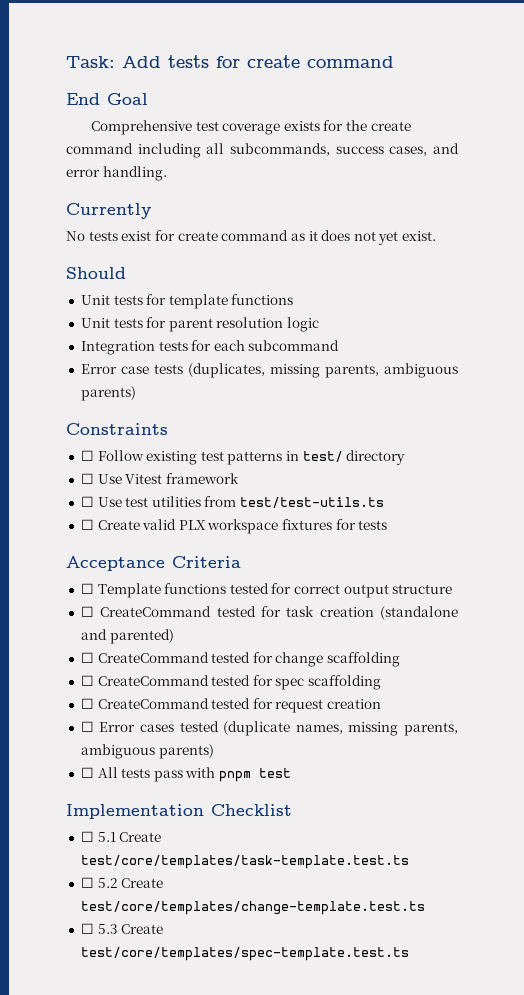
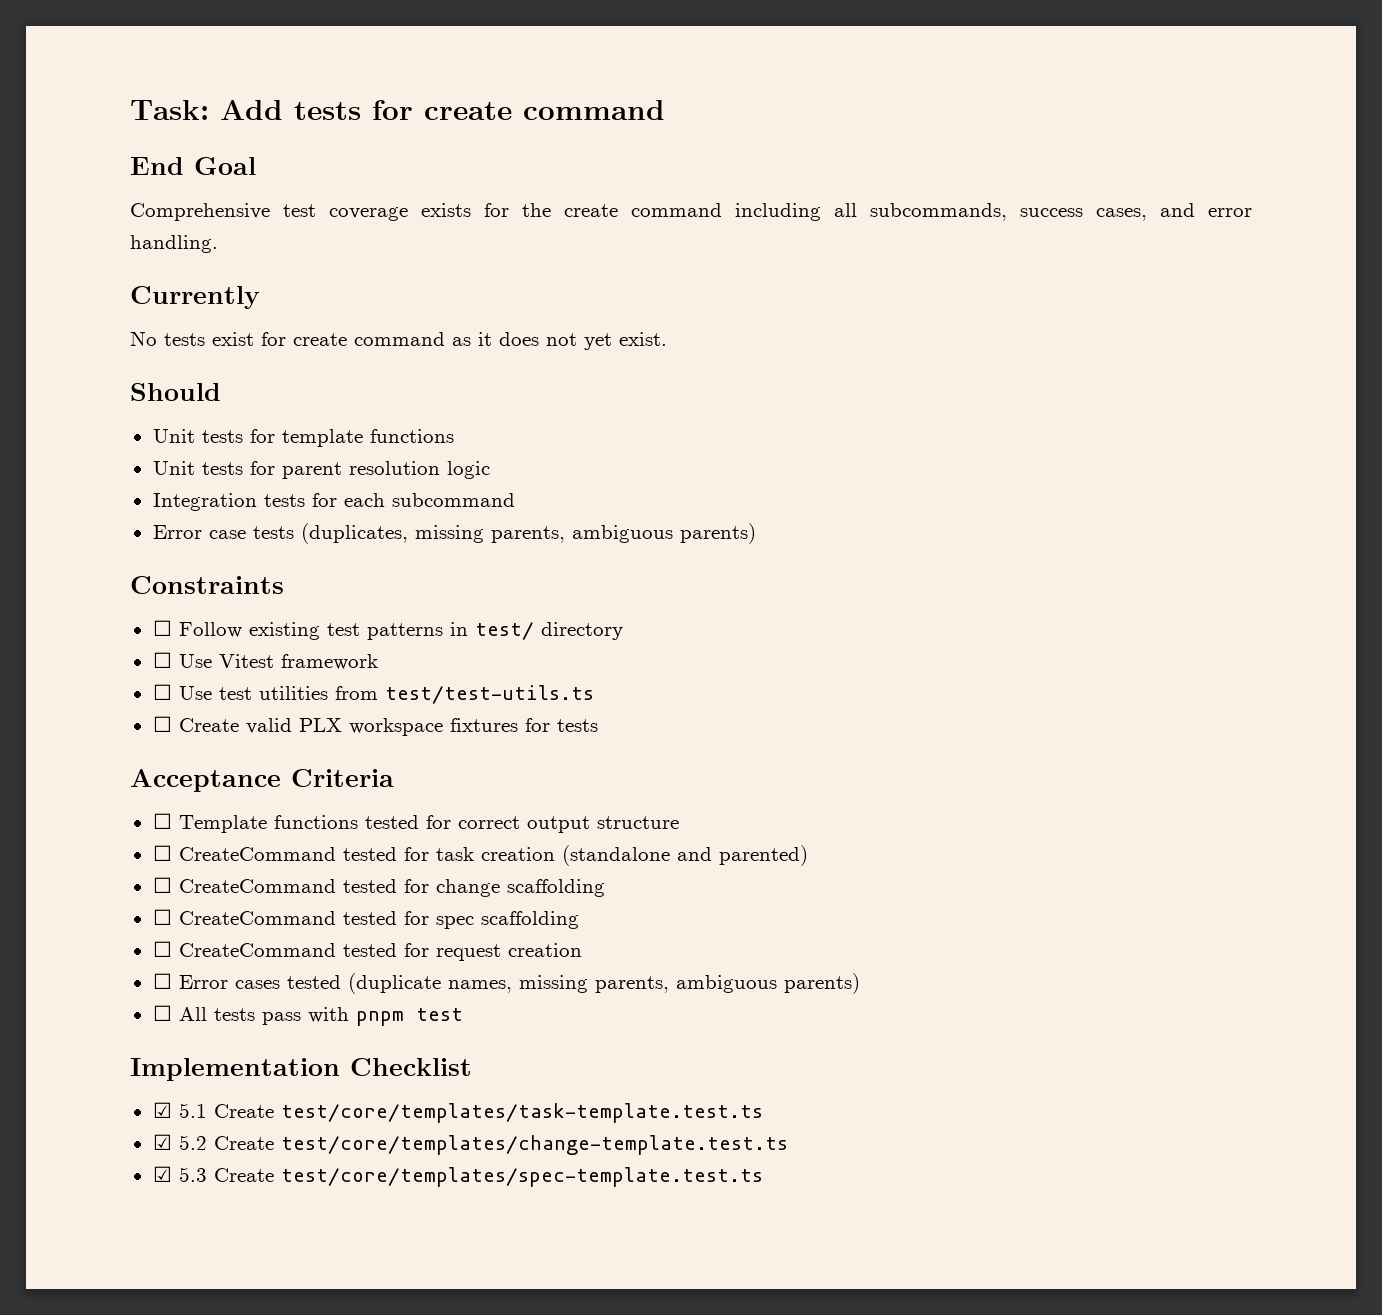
- ☐ 5.1 Create test/core/templates/task-template.test.ts
+ ☑ 5.1 Create test/core/templates/task-template.test.ts
- ☐ 5.2 Create test/core/templates/change-template.test.ts
+ ☑ 5.2 Create test/core/templates/change-template.test.ts
- ☐ 5.3 Create test/core/templates/spec-template.test.ts
+ ☑ 5.3 Create test/core/templates/spec-template.test.ts

